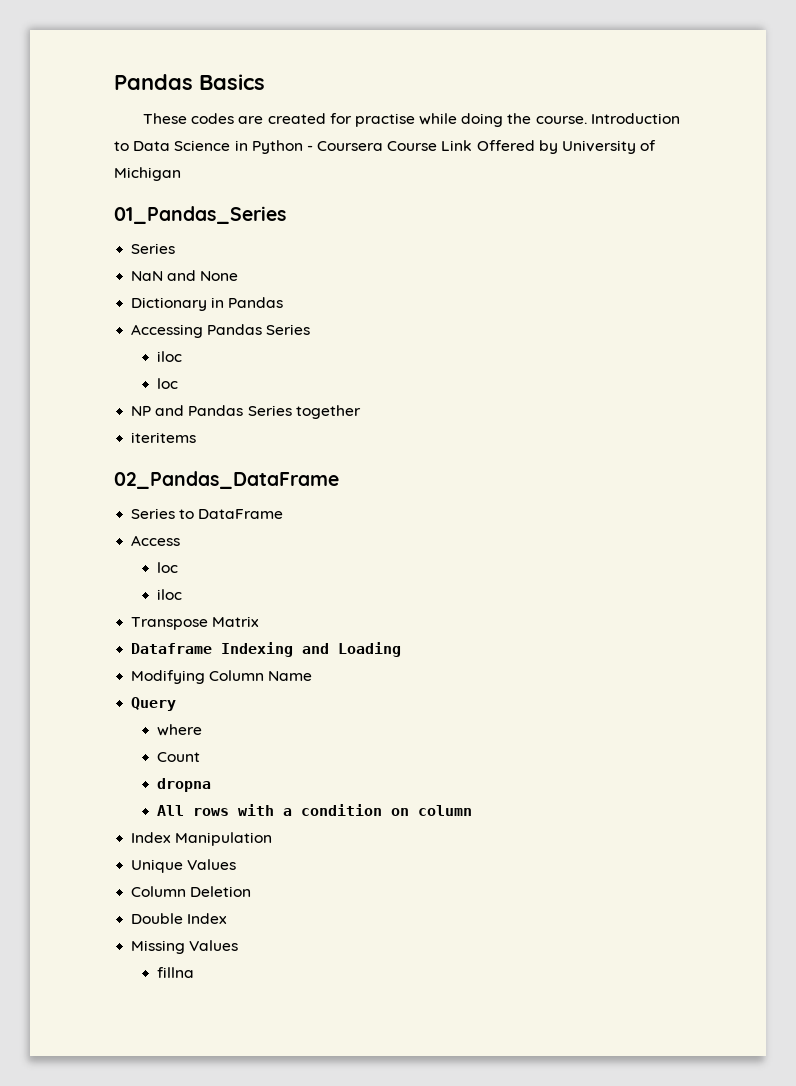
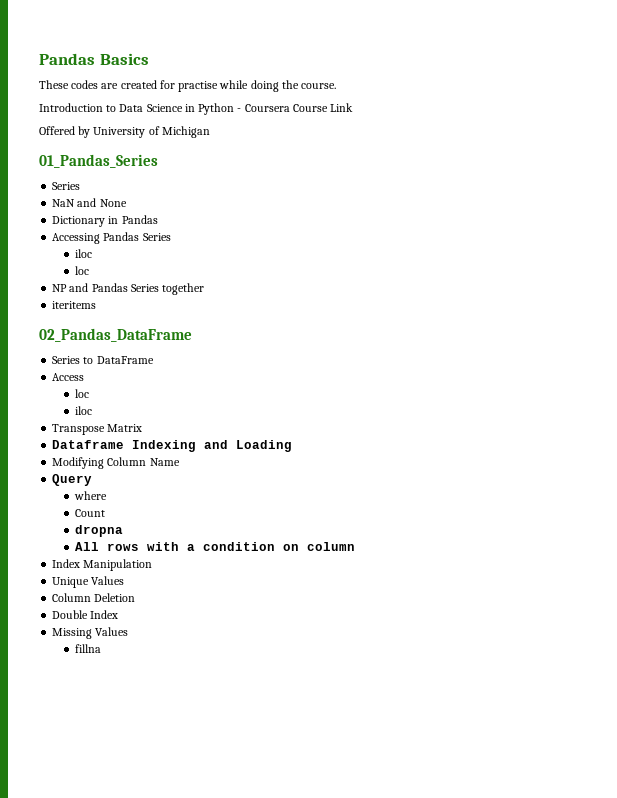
- These codes are created for practise while doing the course. Introduction to Data Science in Python - Coursera Course Link Offered by University of Michigan
+ These codes are created for practise while doing the course.
+ Introduction to Data Science in Python - Coursera Course Link
+ Offered by University of Michigan

